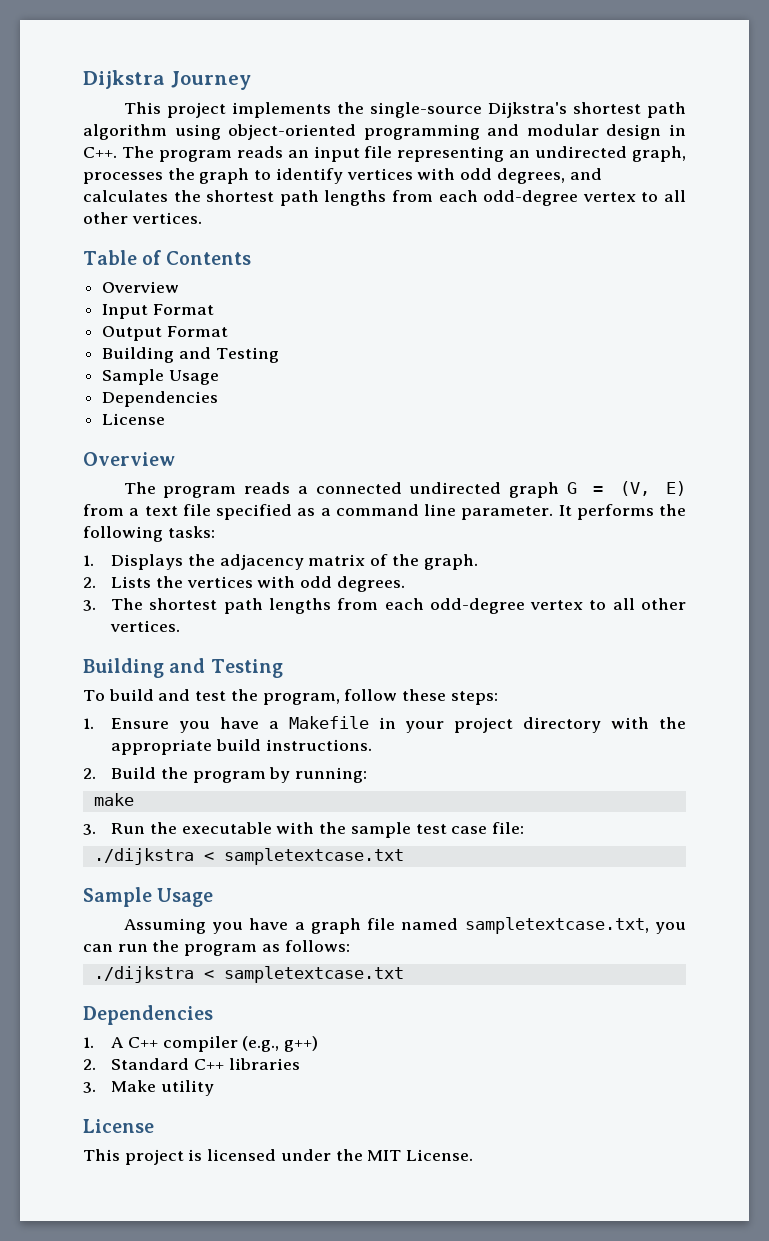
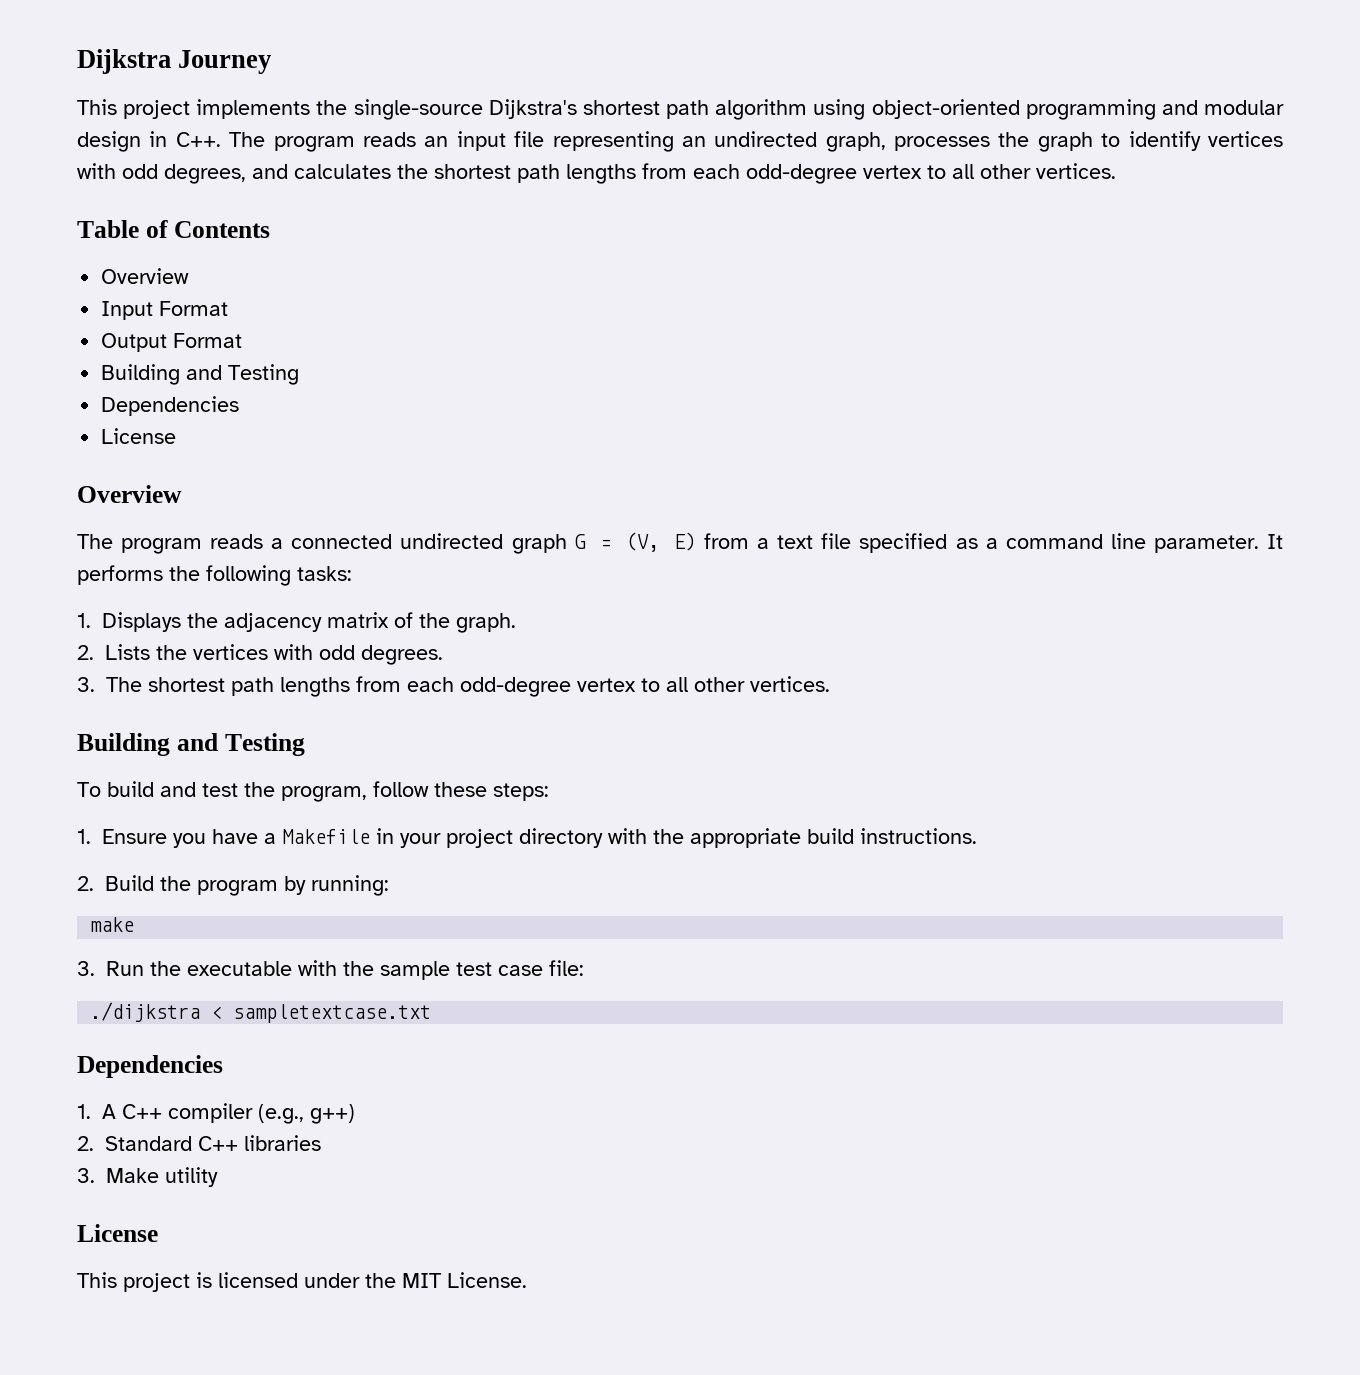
  Output Format
  Building and Testing
- Sample Usage
  3. Run the executable with the sample test case file:
- ./dijkstra < sampletextcase.txt
- Sample Usage
- Assuming you have a graph file named sampletextcase.txt, you can run the program as follows:

